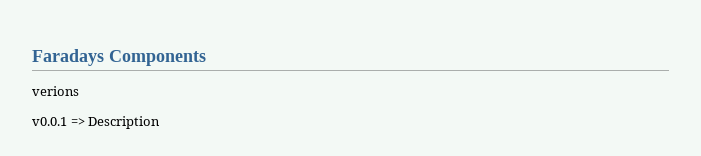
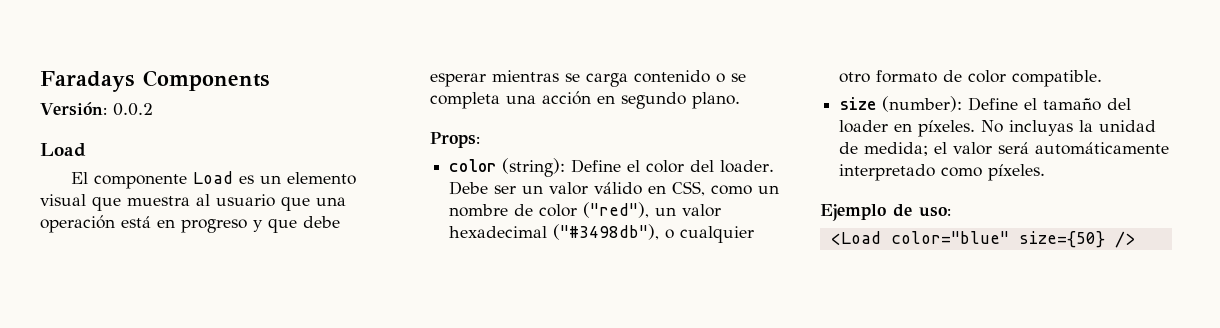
- verions
- v0.0.1 => Description
+ Versión: 0.0.2
+ Load
+ El componente Load es un elemento visual que muestra al usuario que una operación está en progreso y que debe esperar mientras se carga contenido o se completa una acción en segundo plano.
+ Props:
+ color (string): Define el color del loader. Debe ser un valor válido en CSS, como un nombre de color ("red"), un valor hexadecimal ("#3498db"), o cualquier otro formato de color compatible.
+ size (number): Define el tamaño del loader en píxeles. No incluyas la unidad de medida; el valor será automáticamente interpretado como píxeles.
+ Ejemplo de uso:
+ <Load color="blue" size={50} />

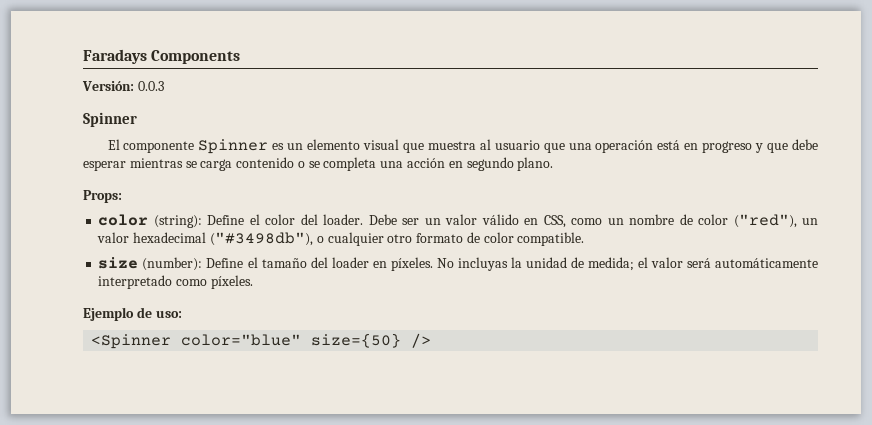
- Versión: 0.0.2
- Load
+ Versión: 0.0.3
+ Spinner
- El componente Load es un elemento visual que muestra al usuario que una operación está en progreso y que debe esperar mientras se carga contenido o se completa una acción en segundo plano.
+ El componente Spinner es un elemento visual que muestra al usuario que una operación está en progreso y que debe esperar mientras se carga contenido o se completa una acción en segundo plano.
- <Load color="blue" size={50} />
+ <Spinner color="blue" size={50} />

